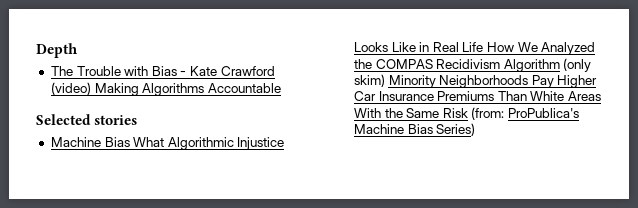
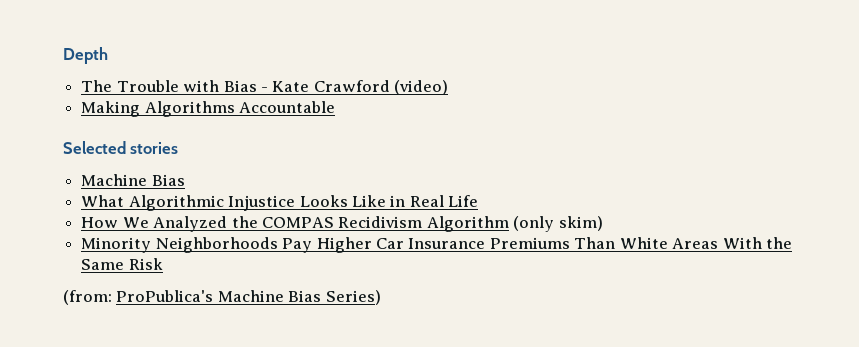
- The Trouble with Bias - Kate Crawford (video) Making Algorithms Accountable
+ The Trouble with Bias - Kate Crawford (video)
+ Making Algorithms Accountable
  Selected stories
- Machine Bias What Algorithmic Injustice Looks Like in Real Life How We Analyzed the COMPAS Recidivism Algorithm (only skim) Minority Neighborhoods Pay Higher Car Insurance Premiums Than White Areas With the Same Risk (from: ProPublica's Machine Bias Series)
+ Machine Bias
+ What Algorithmic Injustice Looks Like in Real Life
+ How We Analyzed the COMPAS Recidivism Algorithm (only skim)
+ Minority Neighborhoods Pay Higher Car Insurance Premiums Than White Areas With the Same Risk
+ (from: ProPublica's Machine Bias Series)

